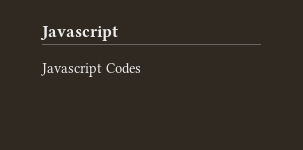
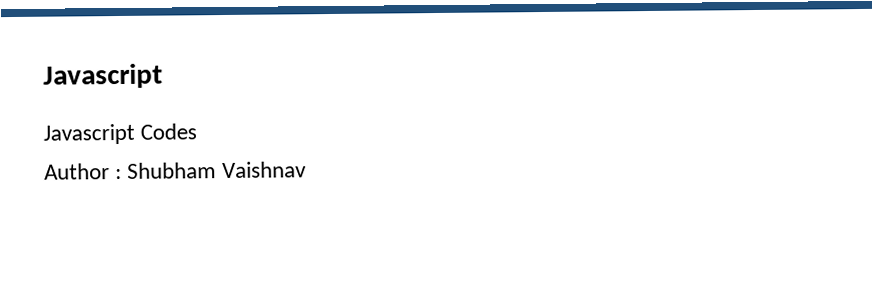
+ Author : Shubham Vaishnav

